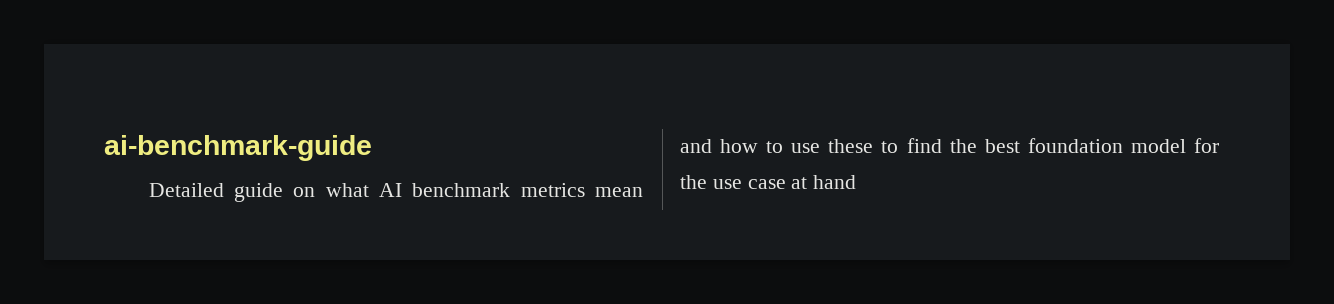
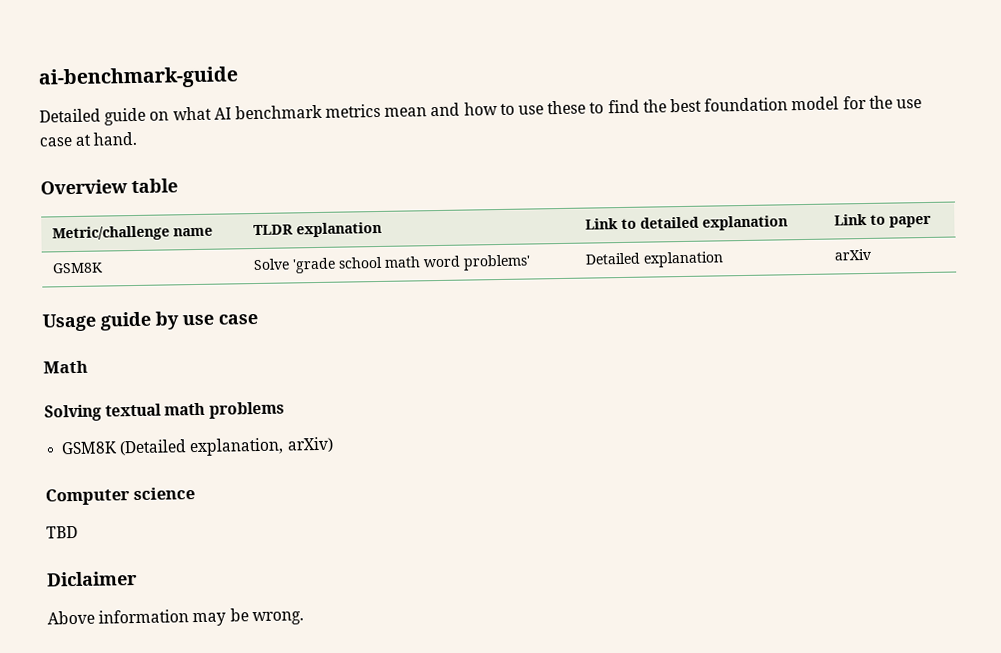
- Detailed guide on what AI benchmark metrics mean and how to use these to find the best foundation model for the use case at hand
+ Detailed guide on what AI benchmark metrics mean and how to use these to find the best foundation model for the use case at hand.
+ Overview table
+ Metric/challenge name | TLDR explanation | Link to detailed explanation | Link to paper
+ GSM8K | Solve 'grade school math word problems' | Detailed explanation | arXiv
+ Usage guide by use case
+ Math
+ Solving textual math problems
+ GSM8K (Detailed explanation, arXiv)
+ Computer science
+ TBD
+ Diclaimer
+ Above information may be wrong.

